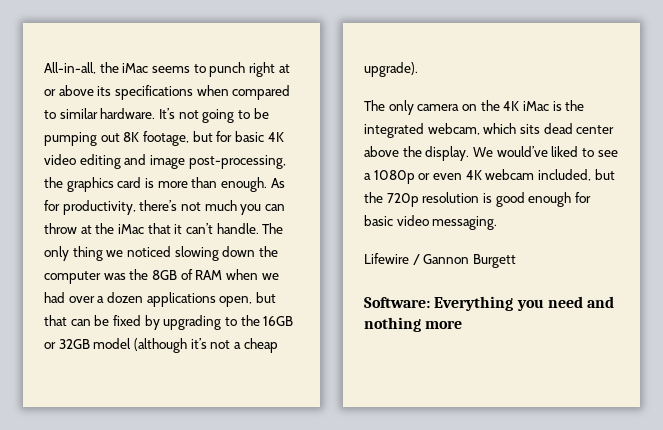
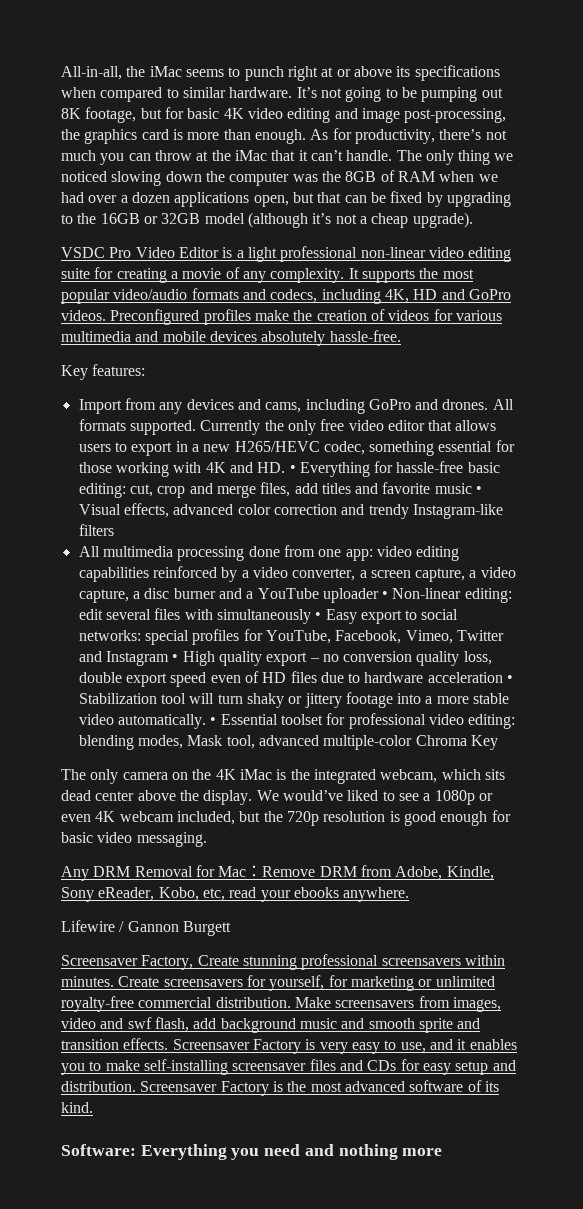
+ VSDC Pro Video Editor is a light professional non-linear video editing suite for creating a movie of any complexity. It supports the most popular video/audio formats and codecs, including 4K, HD and GoPro videos. Preconfigured profiles make the creation of videos for various multimedia and mobile devices absolutely hassle-free.
+ Key features:
+ Import from any devices and cams, including GoPro and drones. All formats supported. Сurrently the only free video editor that allows users to export in a new H265/HEVC codec, something essential for those working with 4K and HD. • Everything for hassle-free basic editing: cut, crop and merge files, add titles and favorite music • Visual effects, advanced color correction and trendy Instagram-like filters
+ All multimedia processing done from one app: video editing capabilities reinforced by a video converter, a screen capture, a video capture, a disc burner and a YouTube uploader • Non-linear editing: edit several files with simultaneously • Easy export to social networks: special profiles for YouTube, Facebook, Vimeo, Twitter and Instagram • High quality export – no conversion quality loss, double export speed even of HD files due to hardware acceleration • Stabilization tool will turn shaky or jittery footage into a more stable video automatically. • Essential toolset for professional video editing: blending modes, Mask tool, advanced multiple-color Chroma Key
+ Any DRM Removal for Mac：Remove DRM from Adobe, Kindle, Sony eReader, Kobo, etc, read your ebooks anywhere.
  Lifewire / Gannon Burgett
+ Screensaver Factory, Create stunning professional screensavers within minutes. Create screensavers for yourself, for marketing or unlimited royalty-free commercial distribution. Make screensavers from images, video and swf flash, add background music and smooth sprite and transition effects. Screensaver Factory is very easy to use, and it enables you to make self-installing screensaver files and CDs for easy setup and distribution. Screensaver Factory is the most advanced software of its kind.

